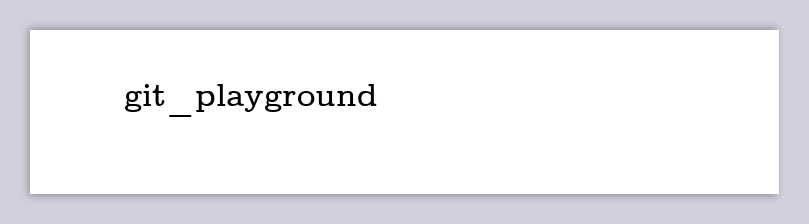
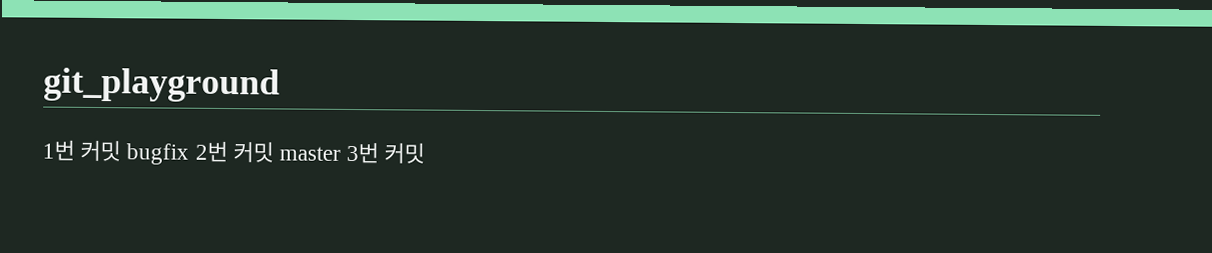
+ 1번 커밋 bugfix 2번 커밋 master 3번 커밋

